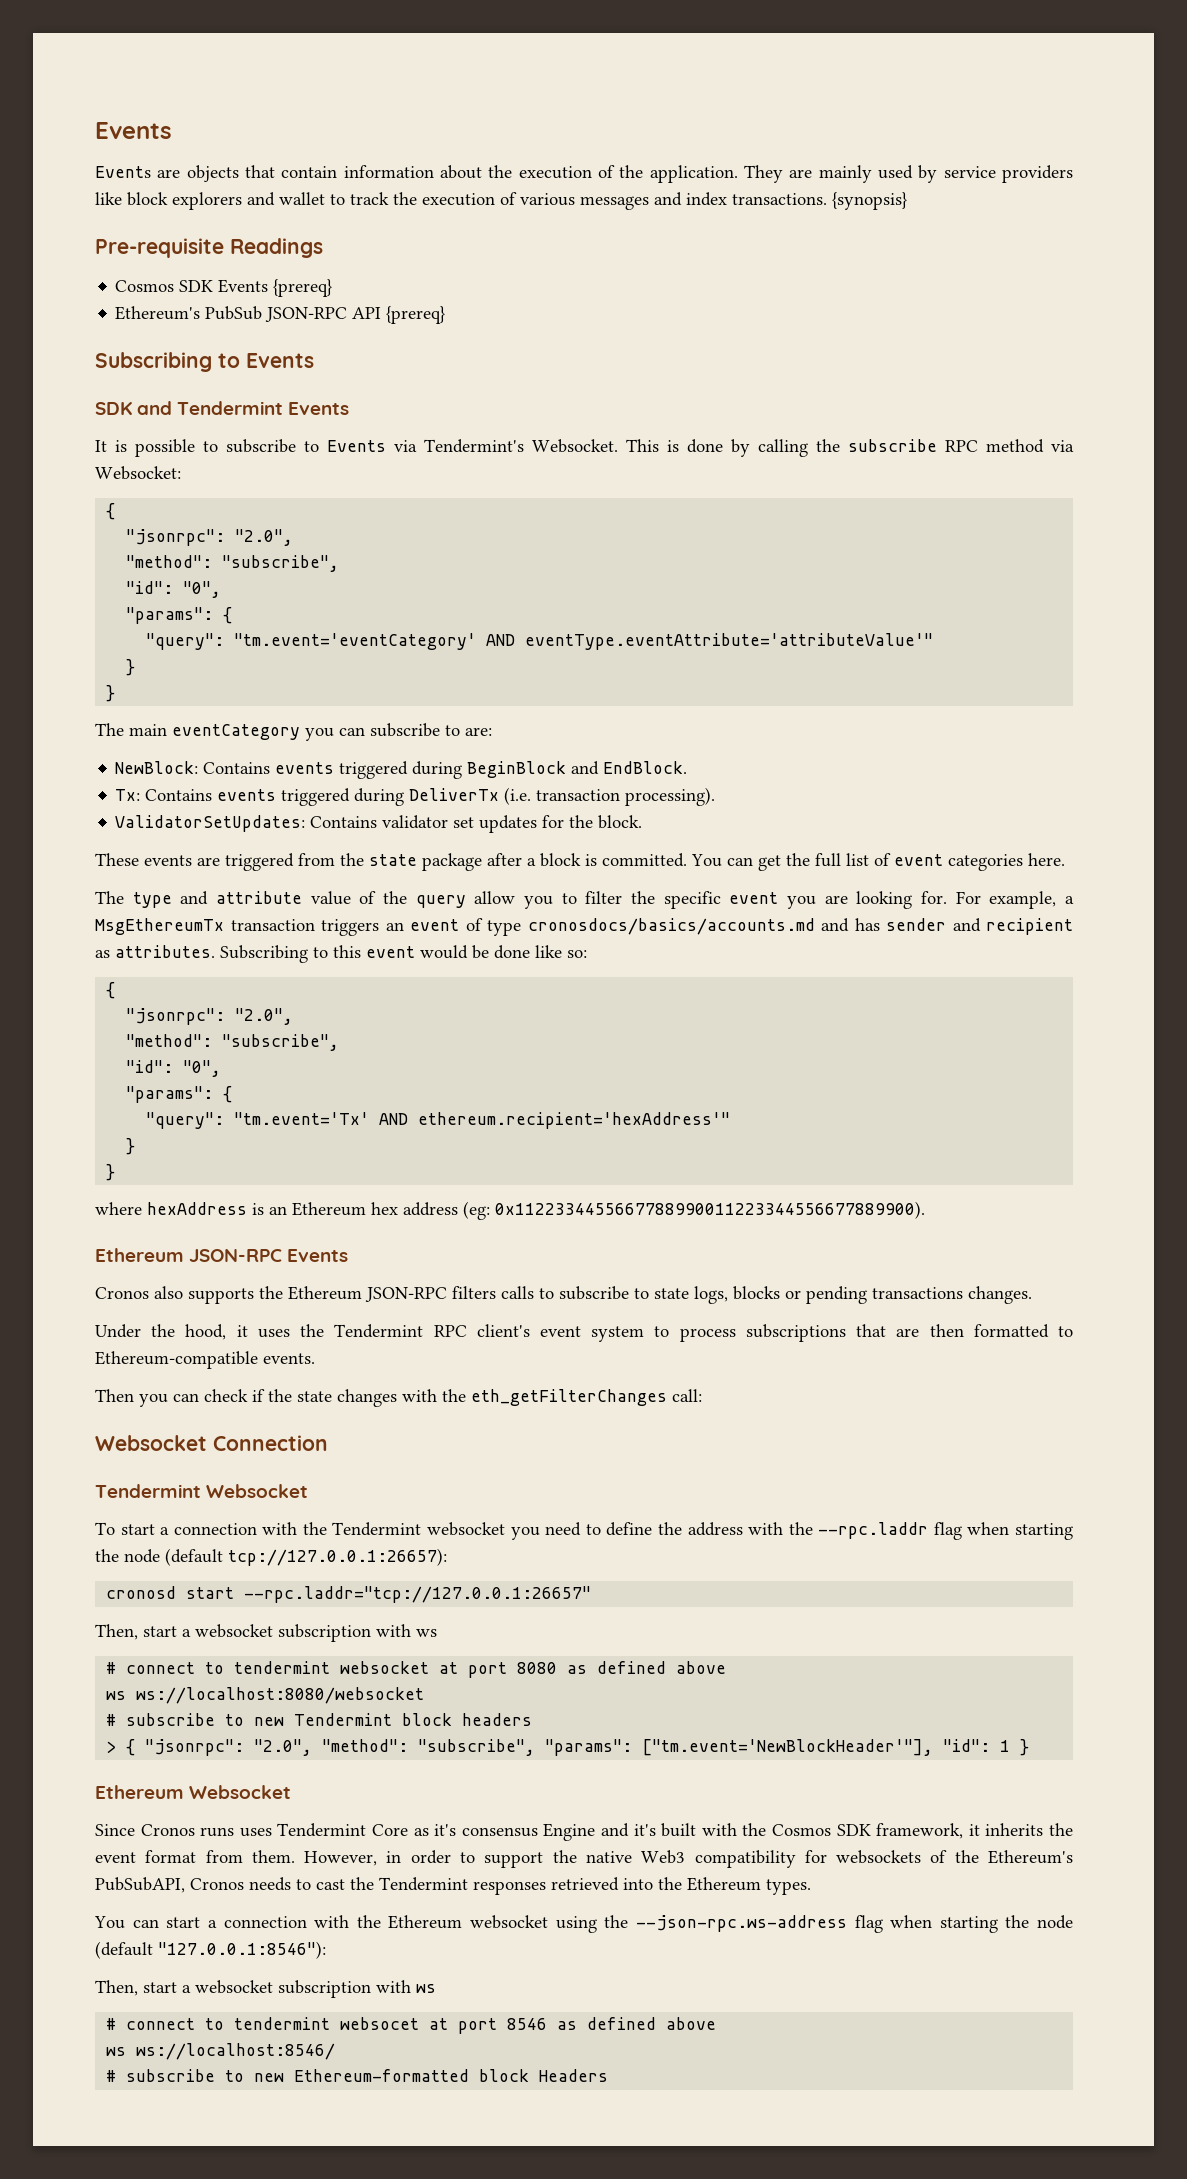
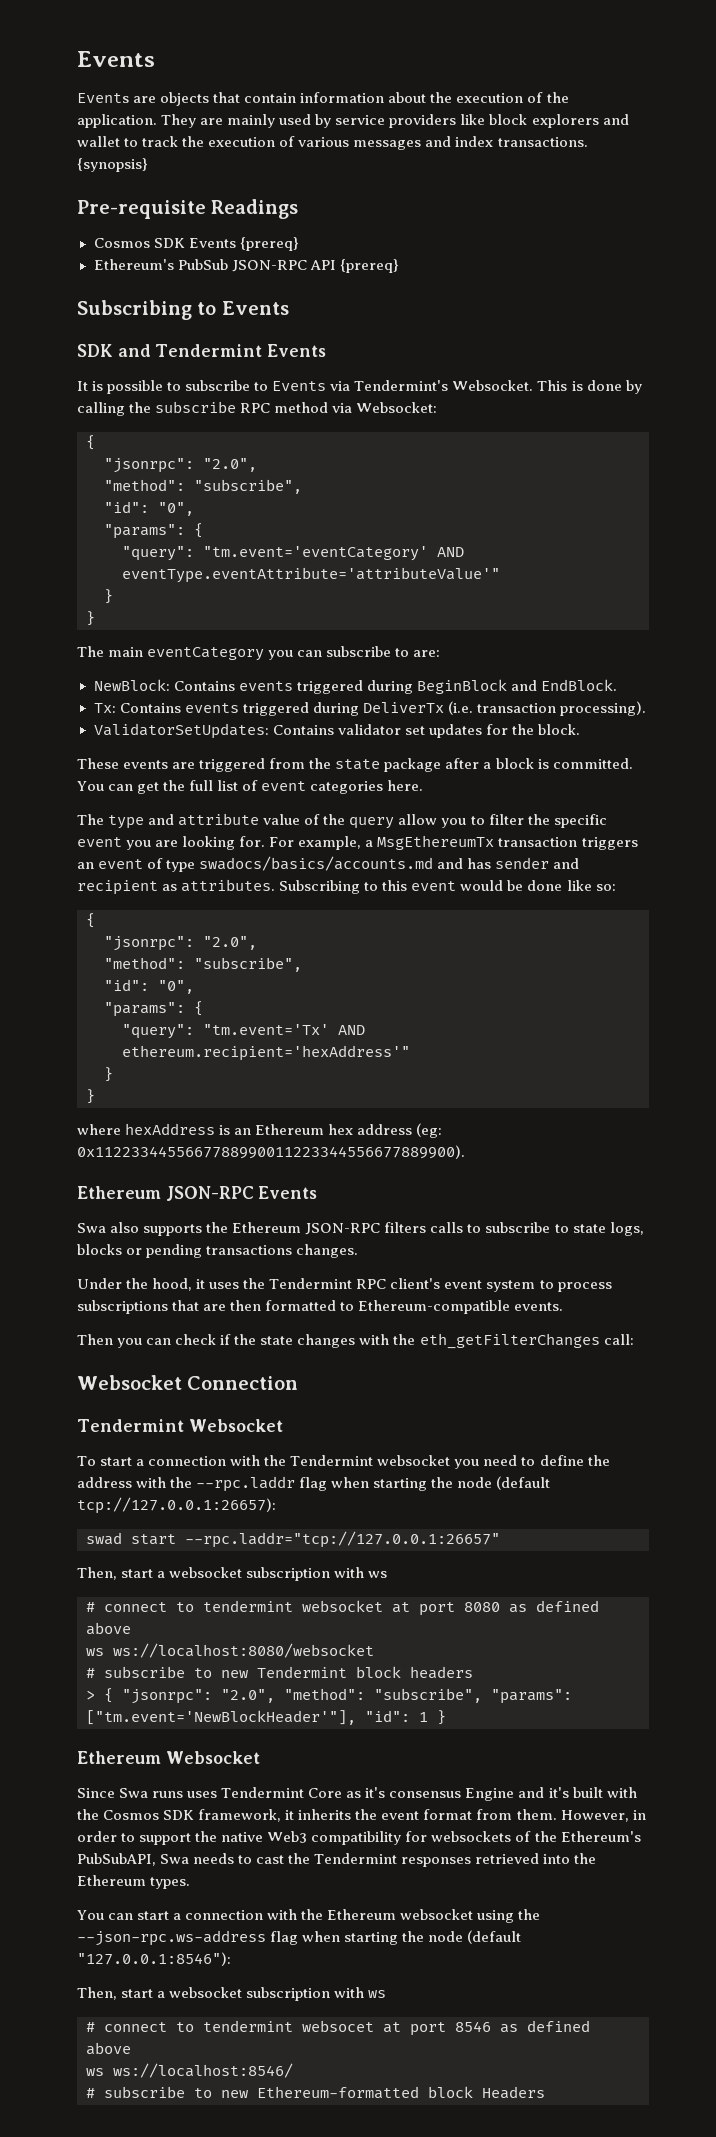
- For example, a MsgEthereumTx transaction triggers an event of type cronosdocs/basics/accounts.md and has sender and recipient as attributes.
+ For example, a MsgEthereumTx transaction triggers an event of type swadocs/basics/accounts.md and has sender and recipient as attributes.
- Cronos also supports the Ethereum JSON-RPC filters calls to subscribe to state logs, blocks or pending transactions changes.
+ Swa also supports the Ethereum JSON-RPC filters calls to subscribe to state logs, blocks or pending transactions changes.
- cronosd start --rpc.laddr="tcp://127.0.0.1:26657"
+ swad start --rpc.laddr="tcp://127.0.0.1:26657"
- Since Cronos runs uses Tendermint Core as it's consensus Engine and it's built with the Cosmos SDK framework, it inherits the event format from them.
+ Since Swa runs uses Tendermint Core as it's consensus Engine and it's built with the Cosmos SDK framework, it inherits the event format from them.
- However, in order to support the native Web3 compatibility for websockets of the Ethereum's PubSubAPI, Cronos needs to cast the Tendermint responses retrieved into the Ethereum types.
+ However, in order to support the native Web3 compatibility for websockets of the Ethereum's PubSubAPI, Swa needs to cast the Tendermint responses retrieved into the Ethereum types.

